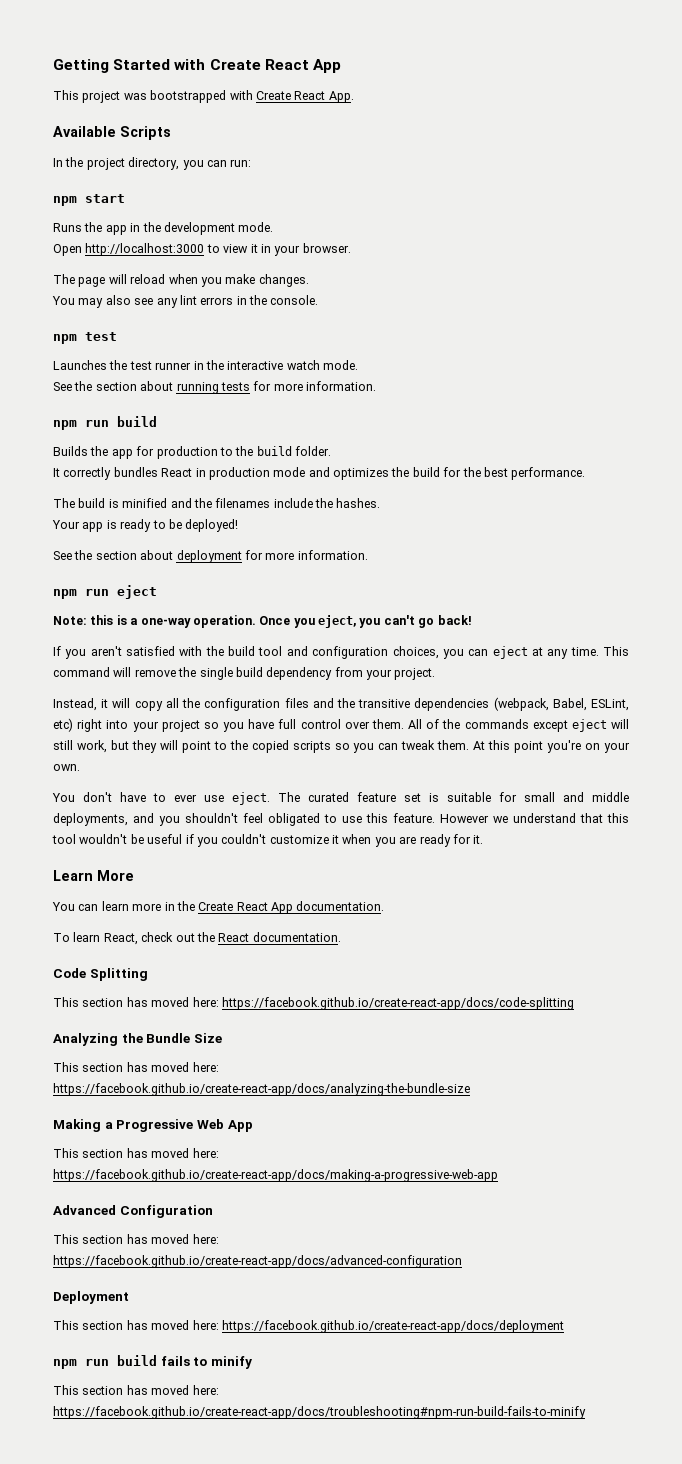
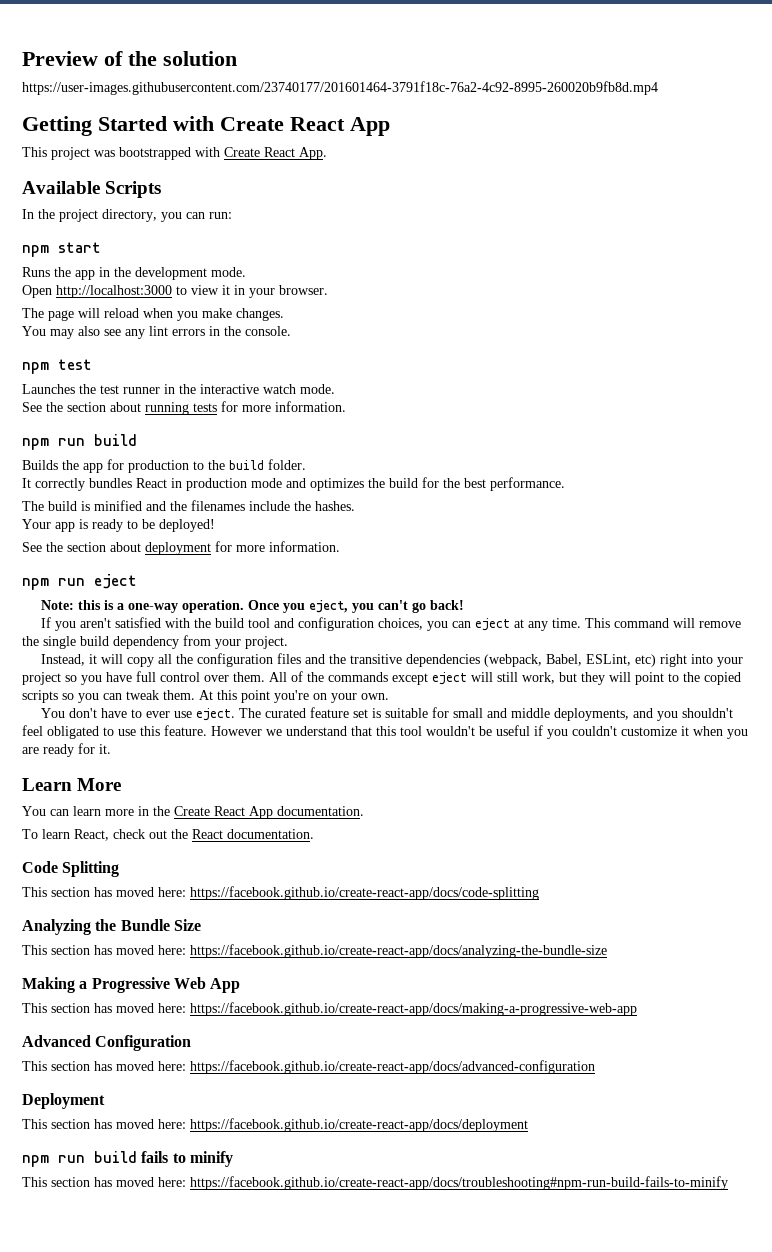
+ Preview of the solution
+ https://user-images.githubusercontent.com/23740177/201601464-3791f18c-76a2-4c92-8995-260020b9fb8d.mp4

